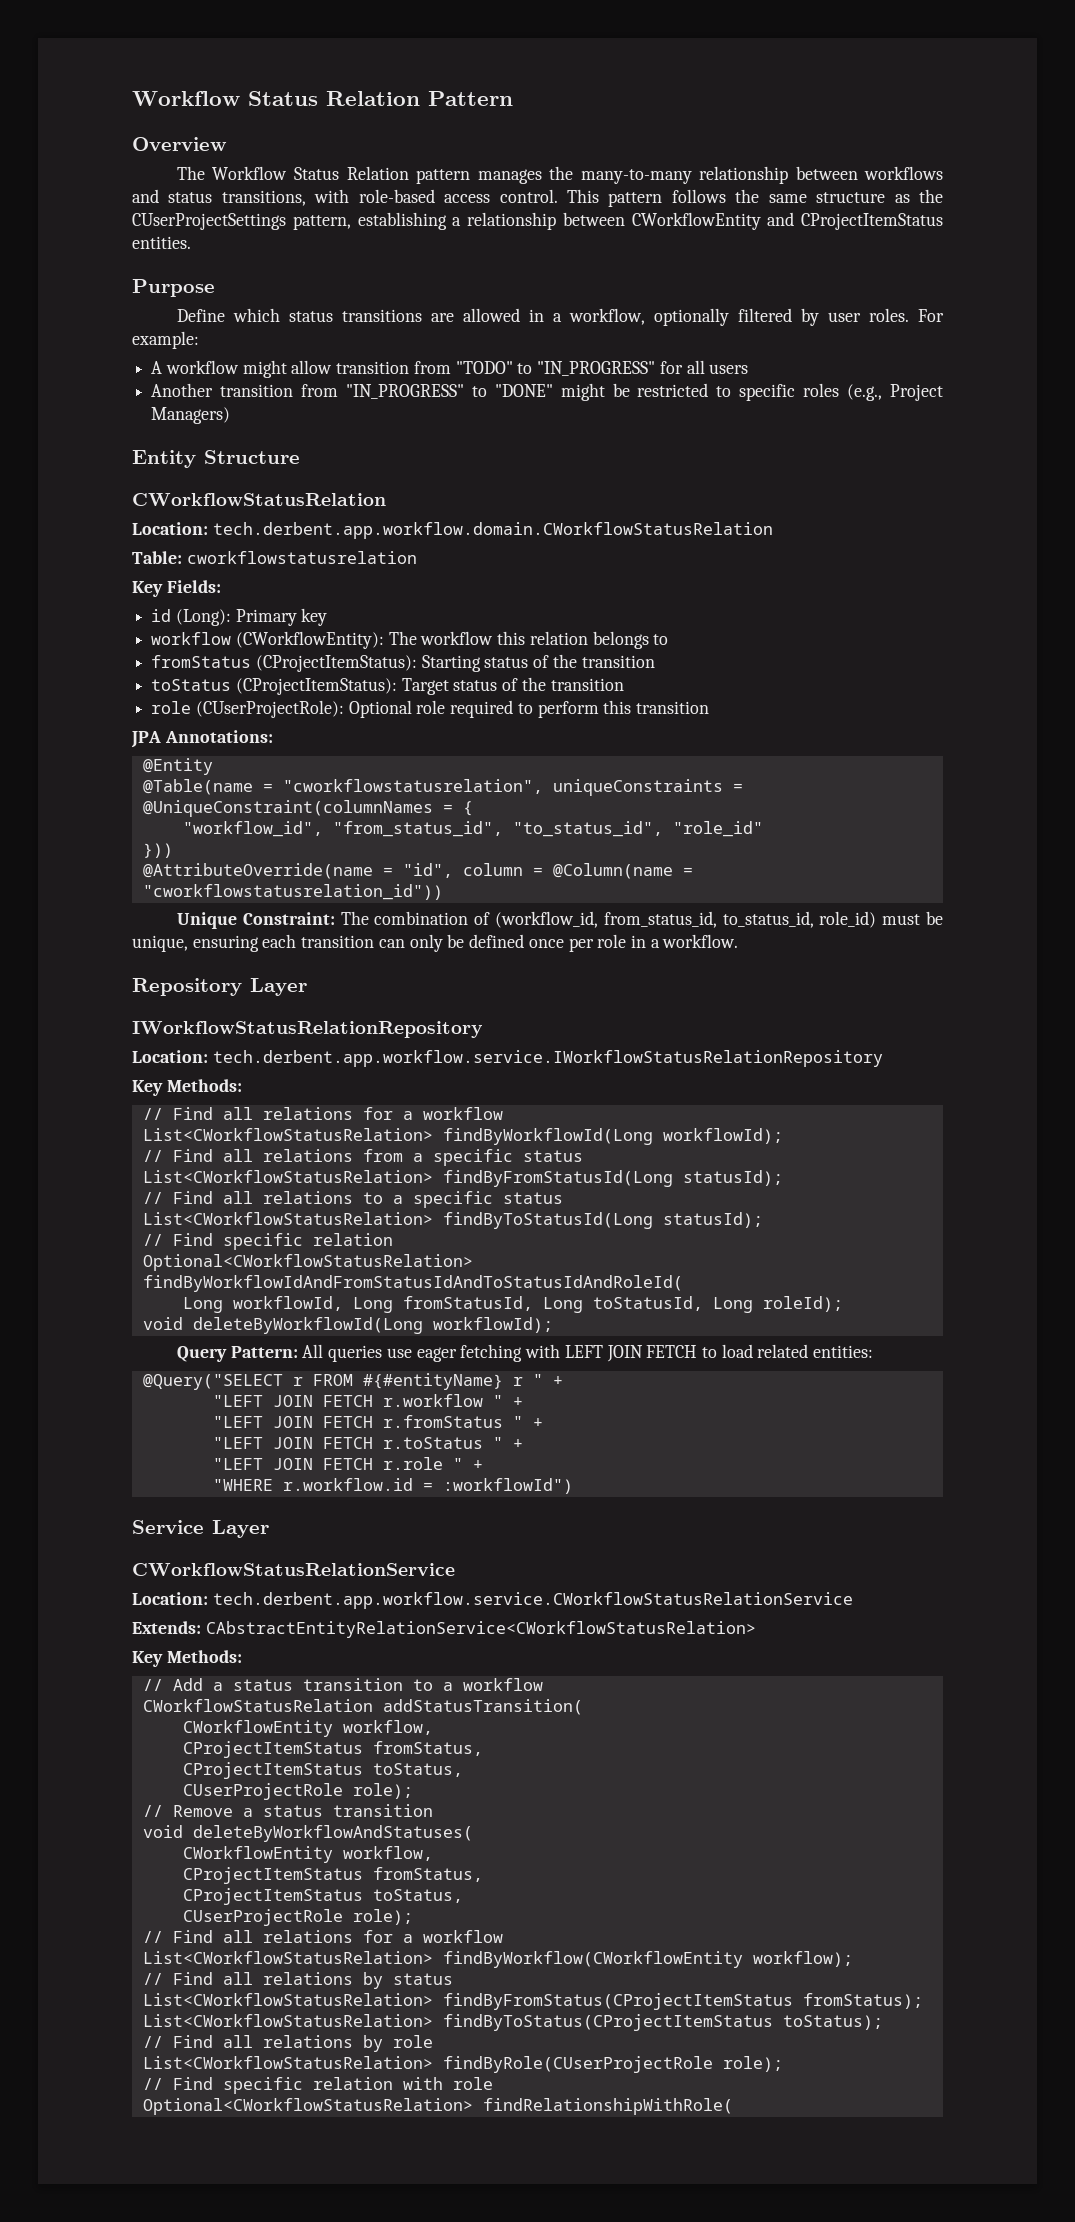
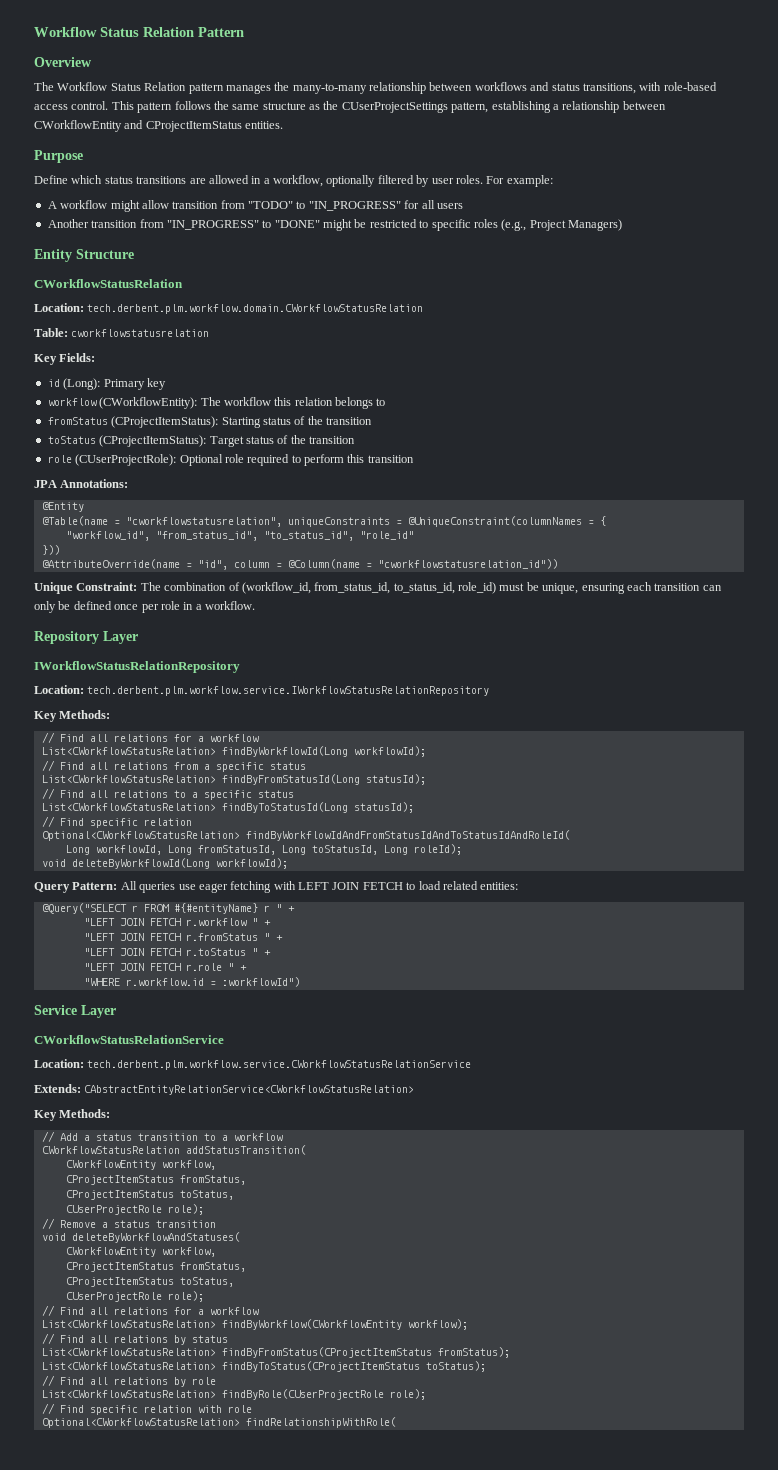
- Location: tech.derbent.app.workflow.domain.CWorkflowStatusRelation
+ Location: tech.derbent.plm.workflow.domain.CWorkflowStatusRelation
- Location: tech.derbent.app.workflow.service.IWorkflowStatusRelationRepository
+ Location: tech.derbent.plm.workflow.service.IWorkflowStatusRelationRepository
- Location: tech.derbent.app.workflow.service.CWorkflowStatusRelationService
+ Location: tech.derbent.plm.workflow.service.CWorkflowStatusRelationService

